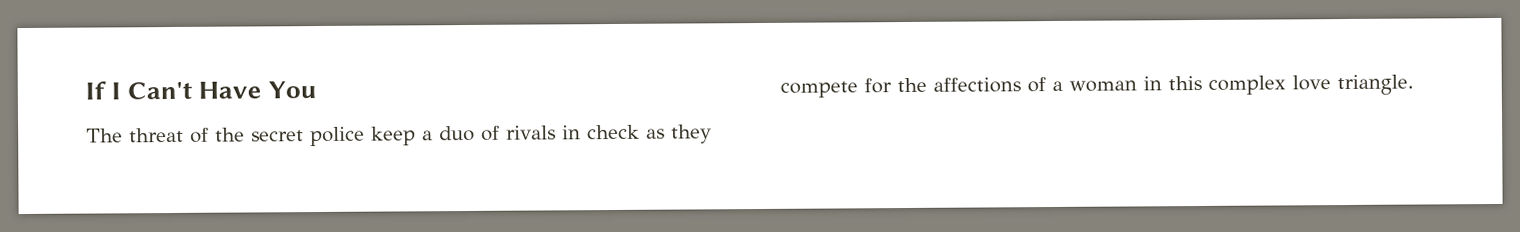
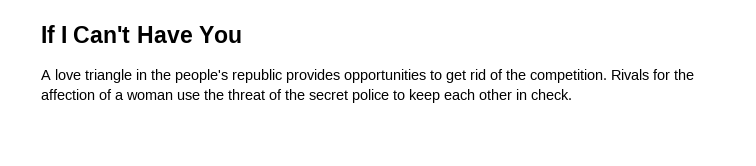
- The threat of the secret police keep a duo of rivals in check as they compete for the affections of a woman in this complex love triangle.
+ A love triangle in the people's republic provides opportunities to get rid of the competition. Rivals for the affection of a woman use the threat of the secret police to keep each other in check.

